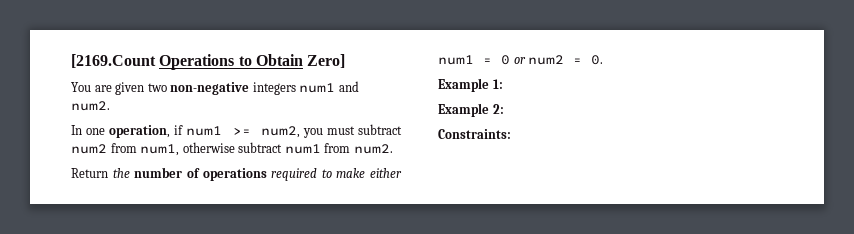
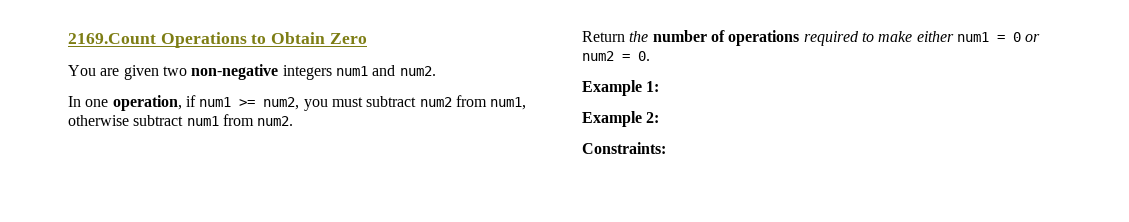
- [2169.Count Operations to Obtain Zero]
+ 2169.Count Operations to Obtain Zero

